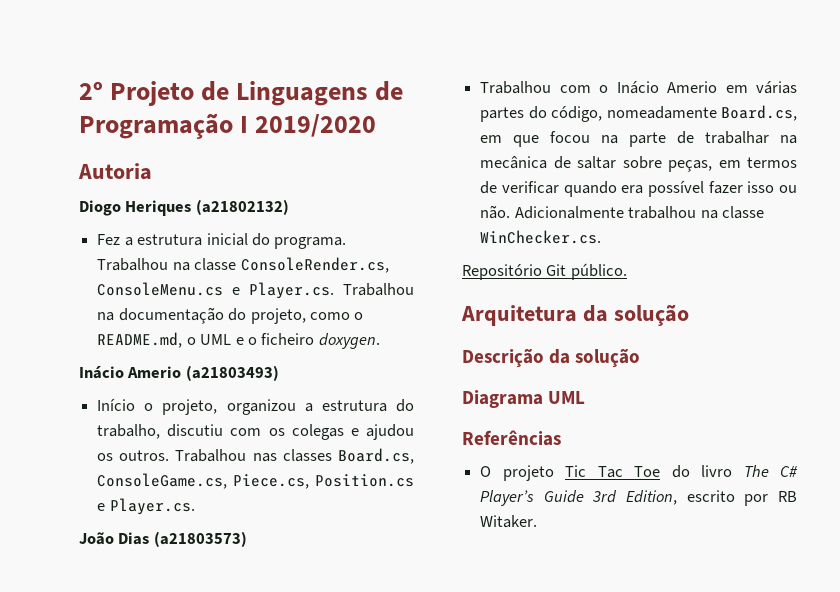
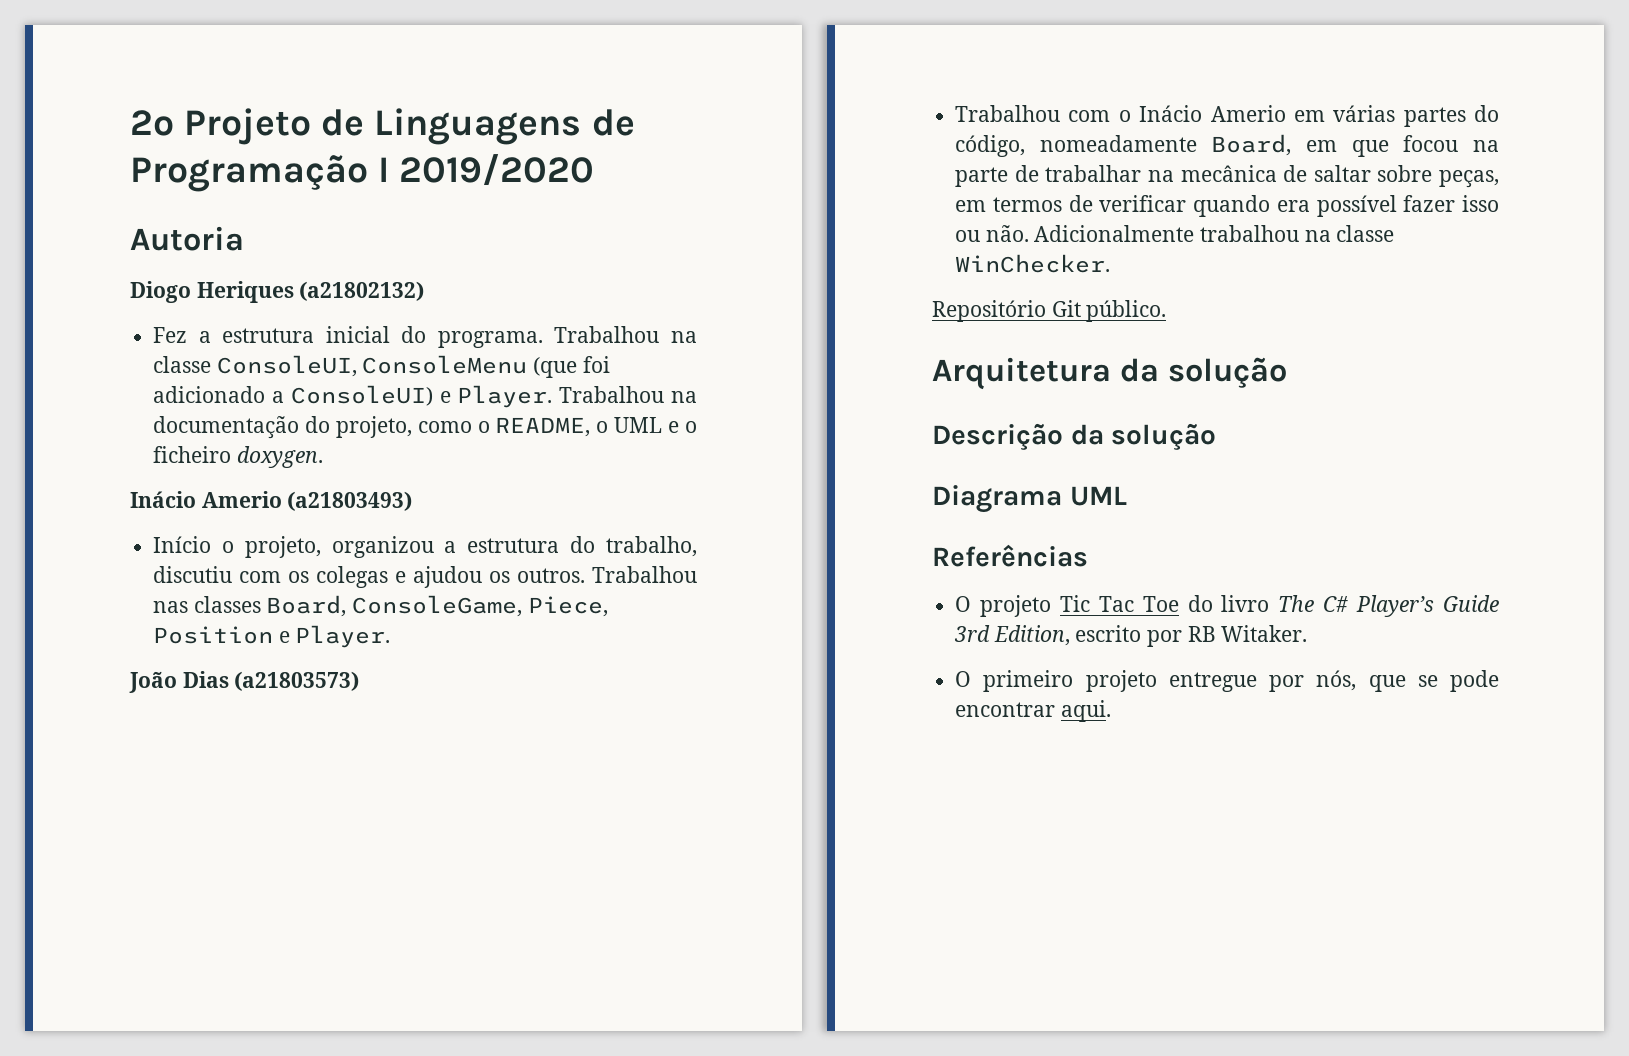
- Trabalhou na classe ConsoleRender.cs, ConsoleMenu.cs e Player.cs. Trabalhou na documentação do projeto, como o README.md, o UML e o ficheiro doxygen.
+ Trabalhou na classe ConsoleUI, ConsoleMenu (que foi adicionado a ConsoleUI) e Player. Trabalhou na documentação do projeto, como o README, o UML e o ficheiro doxygen.
- Trabalhou nas classes Board.cs, ConsoleGame.cs, Piece.cs, Position.cs e Player.cs.
+ Trabalhou nas classes Board, ConsoleGame, Piece, Position e Player.
- Trabalhou com o Inácio Amerio em várias partes do código, nomeadamente Board.cs, em que focou na parte de trabalhar na mecânica de saltar sobre peças, em termos de verificar quando era possível fazer isso ou não.
+ Trabalhou com o Inácio Amerio em várias partes do código, nomeadamente Board, em que focou na parte de trabalhar na mecânica de saltar sobre peças, em termos de verificar quando era possível fazer isso ou não.
- Adicionalmente trabalhou na classe WinChecker.cs.
+ Adicionalmente trabalhou na classe WinChecker.
+ O primeiro projeto entregue por nós, que se pode encontrar aqui.

